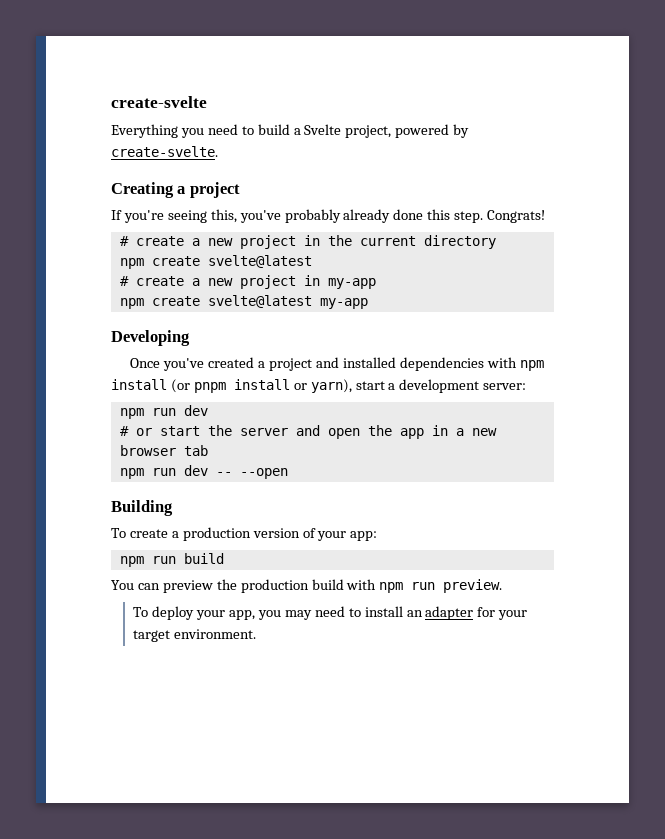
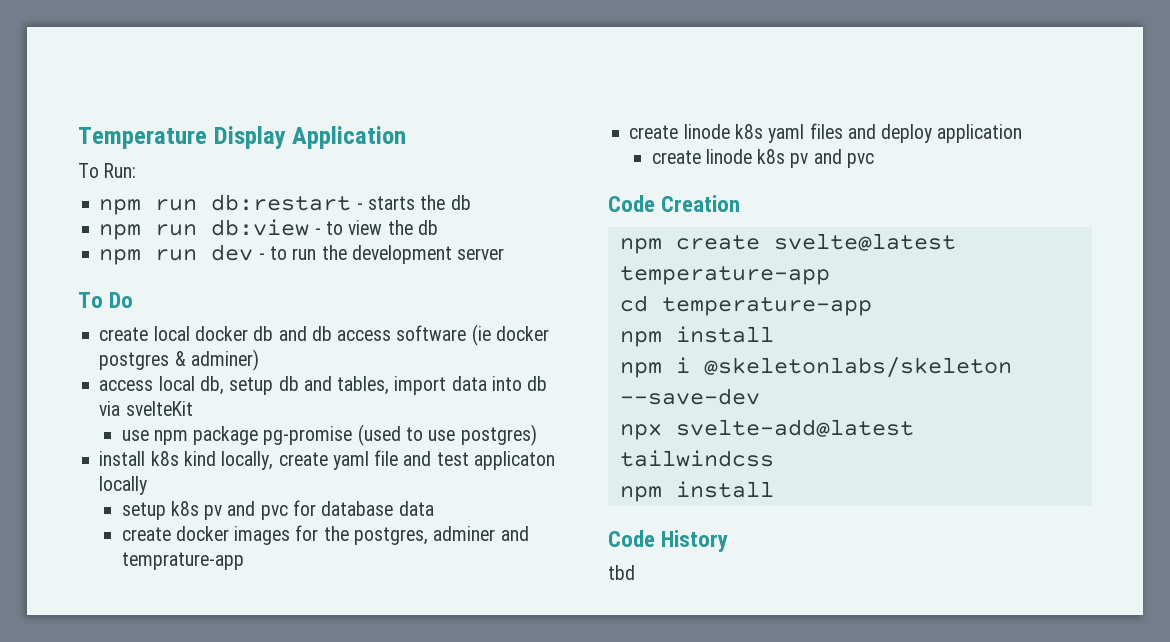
- create-svelte
- Everything you need to build a Svelte project, powered by create-svelte.
- Creating a project
- If you're seeing this, you've probably already done this step. Congrats!
- # create a new project in the current directory
- npm create svelte@latest
- # create a new project in my-app
- npm create svelte@latest my-app
- Developing
- Once you've created a project and installed dependencies with npm install (or pnpm install or yarn), start a development server:
- npm run dev
- # or start the server and open the app in a new browser tab
- npm run dev -- --open
- Building
- To create a production version of your app:
- npm run build
- You can preview the production build with npm run preview.
- To deploy your app, you may need to install an adapter for your target environment.
+ Temperature Display Application
+ To Run:
+ npm run db:restart - starts the db
+ npm run db:view - to view the db
+ npm run dev - to run the development server
+ To Do
+ create local docker db and db access software (ie docker postgres & adminer)
+ access local db, setup db and tables, import data into db via svelteKit
+ use npm package pg-promise (used to use postgres)
+ install k8s kind locally, create yaml file and test applicaton locally
+ setup k8s pv and pvc for database data
+ create docker images for the postgres, adminer and temprature-app
+ create linode k8s yaml files and deploy application
+ create linode k8s pv and pvc
+ Code Creation
+ npm create svelte@latest temperature-app
+ cd temperature-app
+ npm install
+ npm i @skeletonlabs/skeleton --save-dev
+ npx svelte-add@latest tailwindcss
+ npm install
+ Code History
+ tbd

